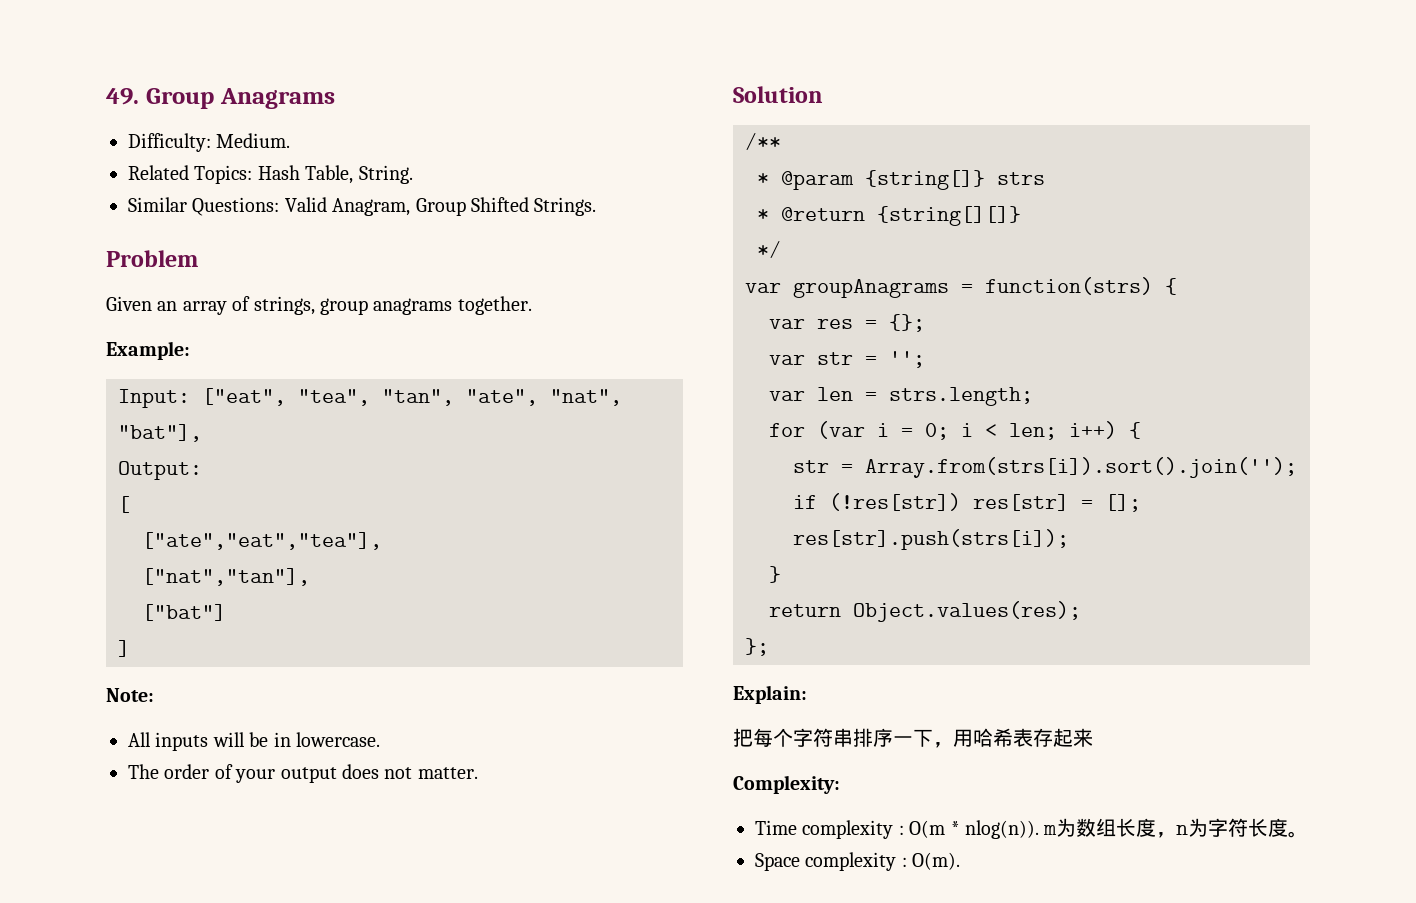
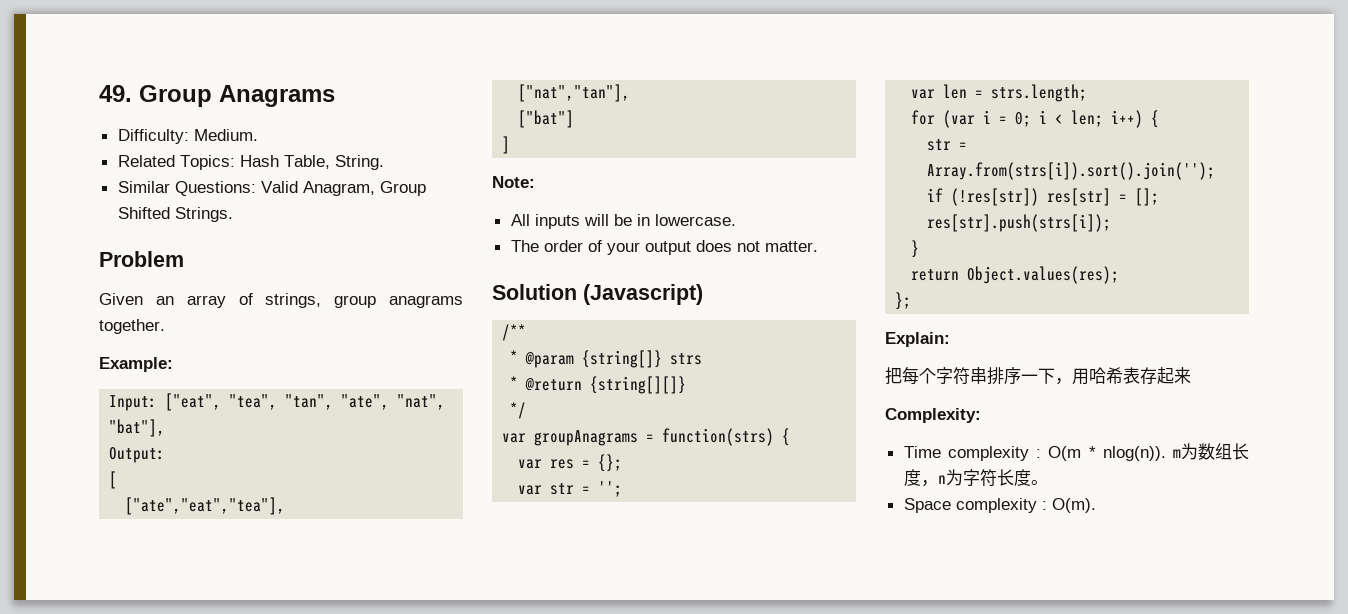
- Solution
+ Solution (Javascript)

